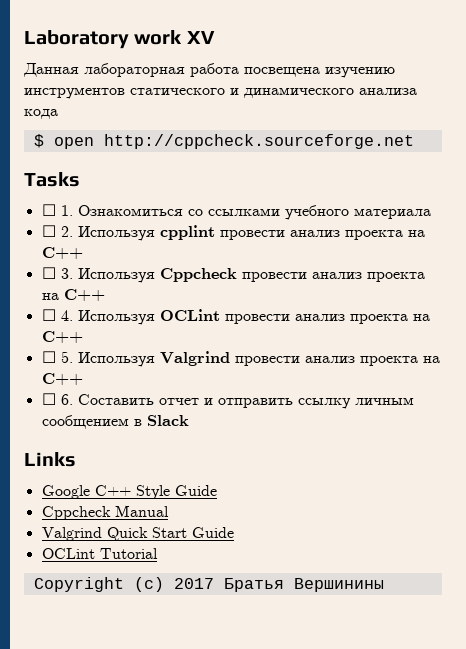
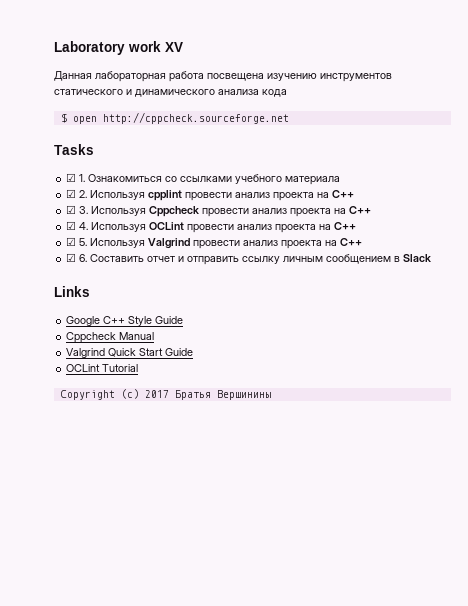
- ☐ 1. Ознакомиться со ссылками учебного материала
+ ☑ 1. Ознакомиться со ссылками учебного материала
- ☐ 2. Используя cpplint провести анализ проекта на C++
+ ☑ 2. Используя cpplint провести анализ проекта на C++
- ☐ 3. Используя Cppcheck провести анализ проекта на C++
+ ☑ 3. Используя Cppcheck провести анализ проекта на C++
- ☐ 4. Используя OCLint провести анализ проекта на C++
+ ☑ 4. Используя OCLint провести анализ проекта на C++
- ☐ 5. Используя Valgrind провести анализ проекта на C++
+ ☑ 5. Используя Valgrind провести анализ проекта на C++
- ☐ 6. Составить отчет и отправить ссылку личным сообщением в Slack
+ ☑ 6. Составить отчет и отправить ссылку личным сообщением в Slack

